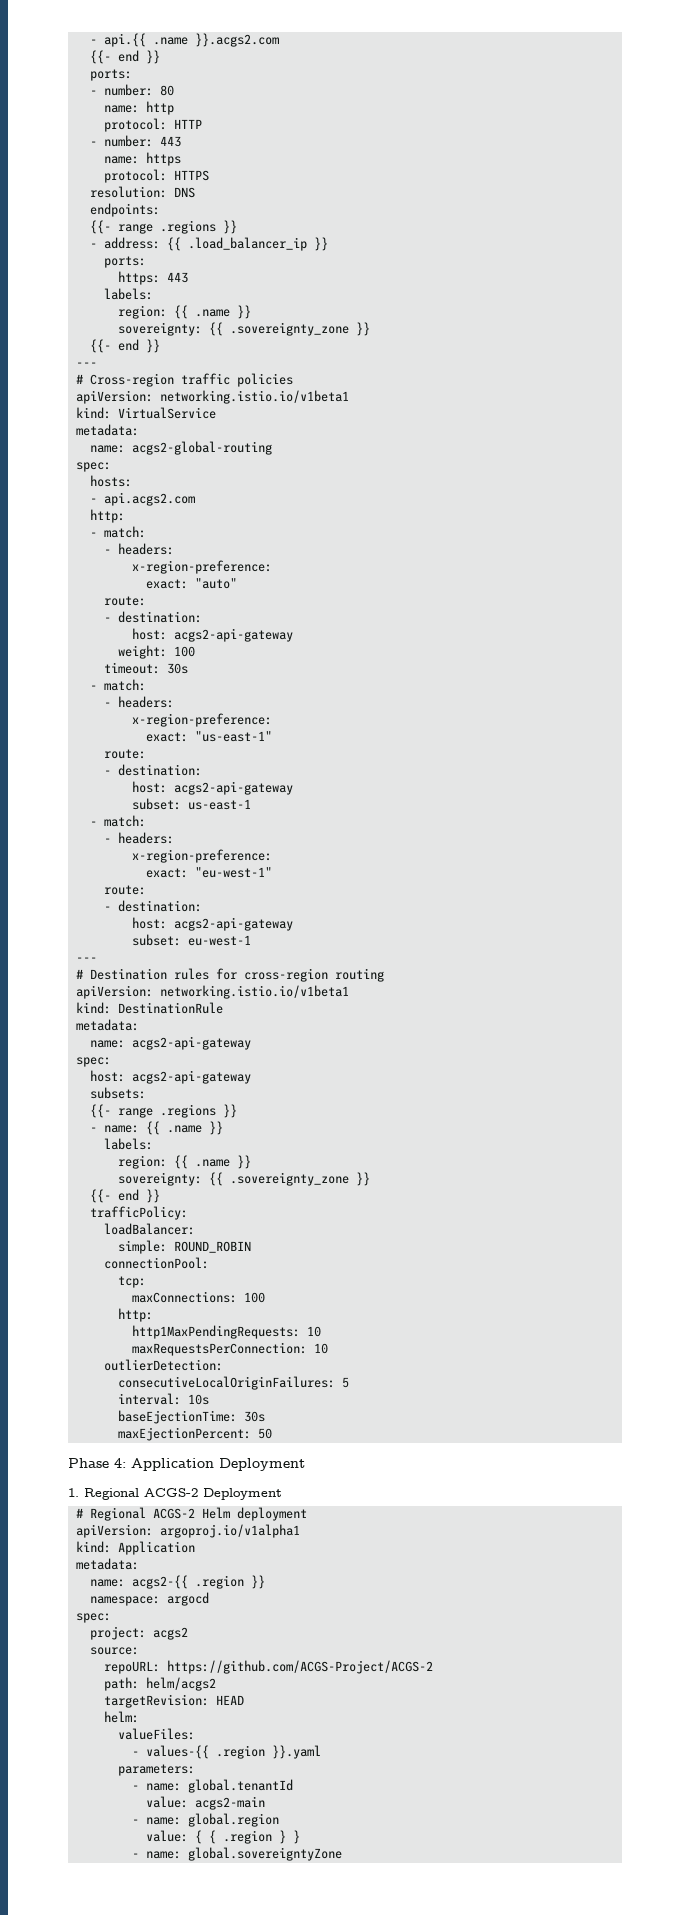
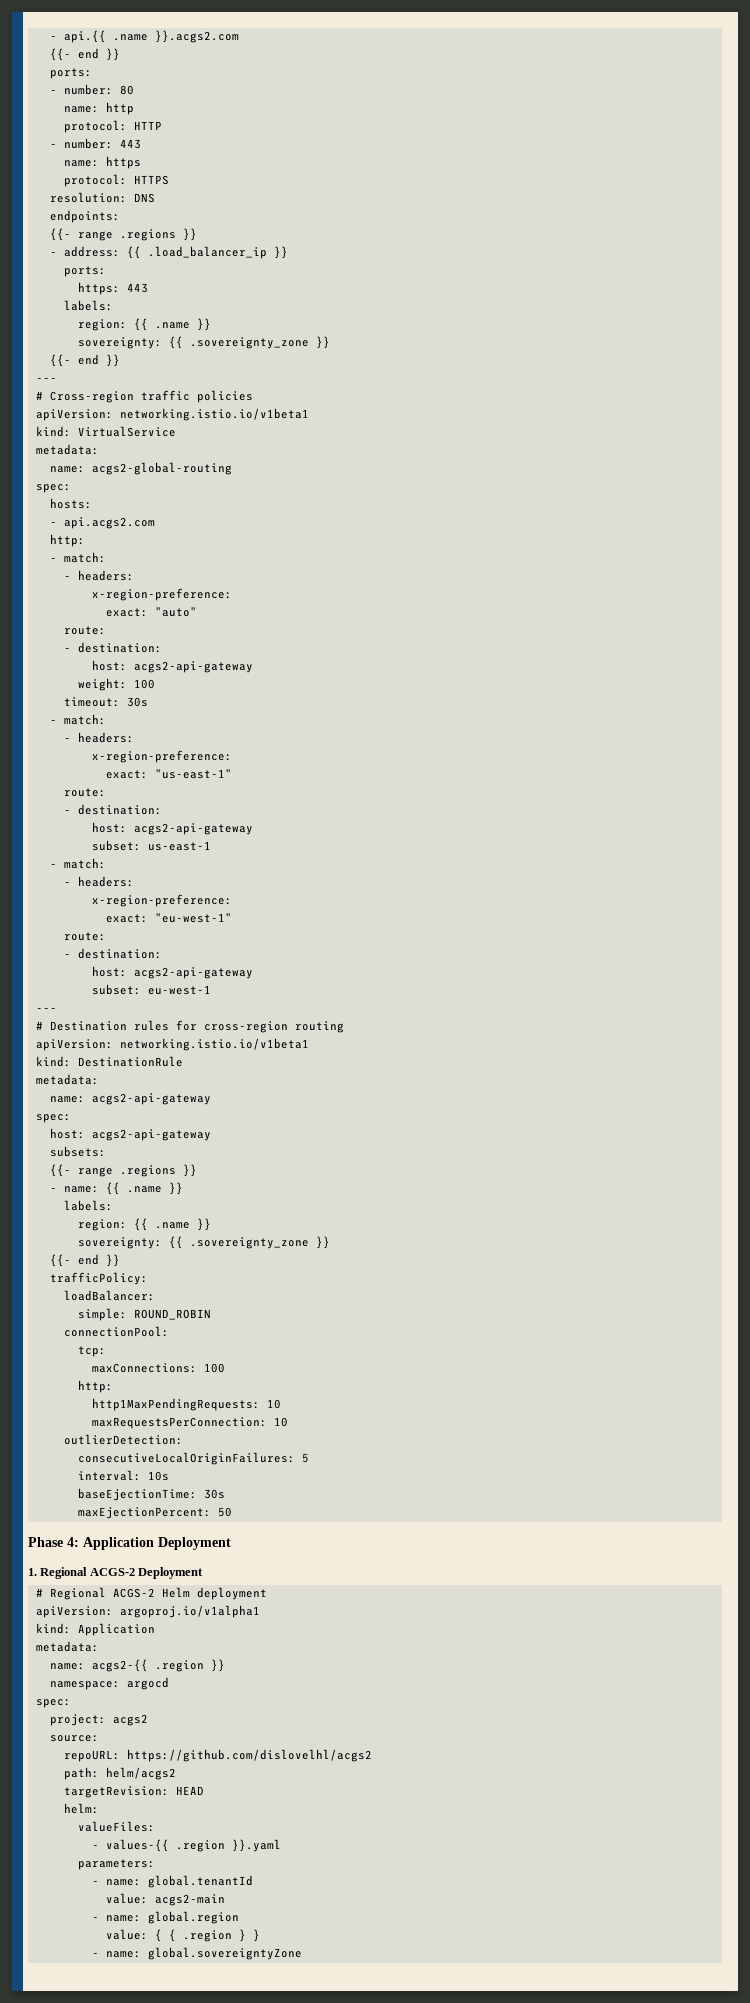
- repoURL: https://github.com/ACGS-Project/ACGS-2
+ repoURL: https://github.com/dislovelhl/acgs2

